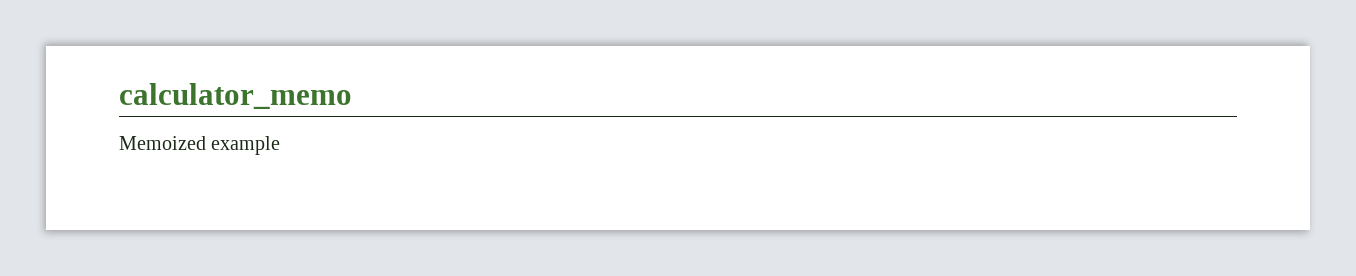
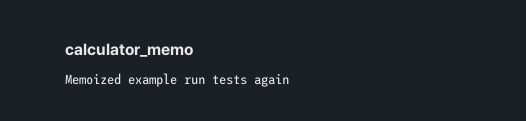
- Memoized example
+ Memoized example run tests again

